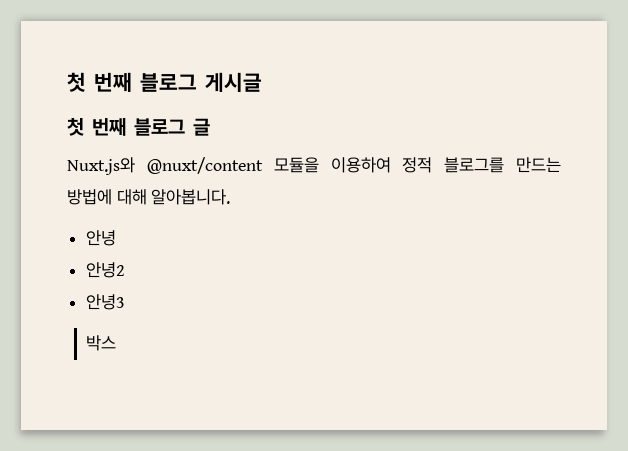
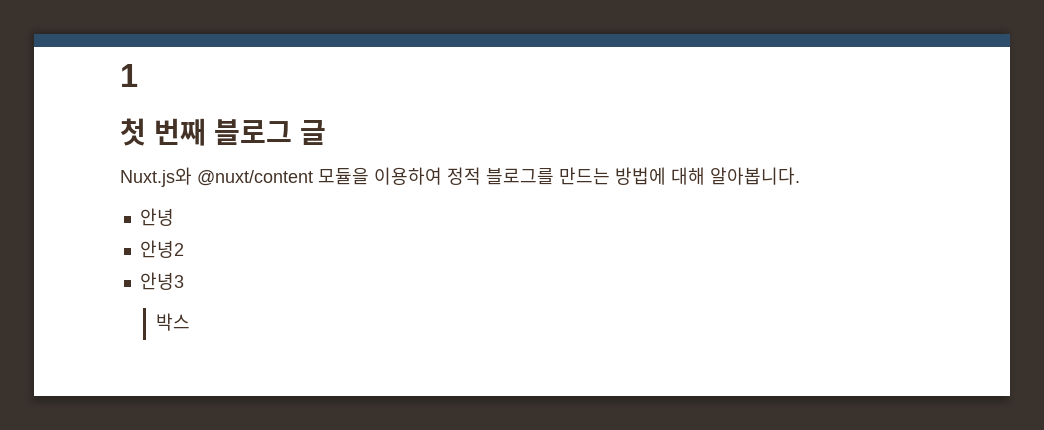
- 첫 번째 블로그 게시글
+ 1

